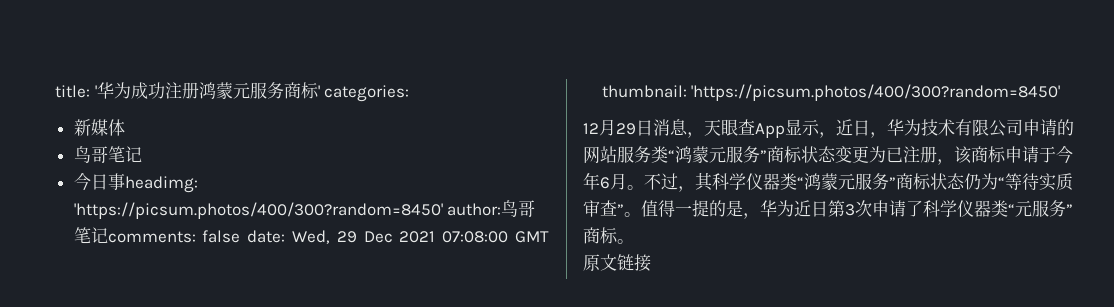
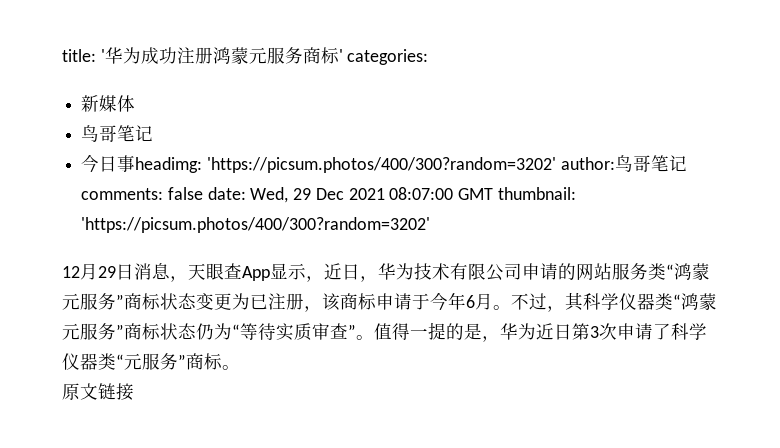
- 今日事headimg: 'https://picsum.photos/400/300?random=8450' author:鸟哥笔记comments: false date: Wed, 29 Dec 2021 07:08:00 GMT thumbnail: 'https://picsum.photos/400/300?random=8450'
+ 今日事headimg: 'https://picsum.photos/400/300?random=3202' author:鸟哥笔记comments: false date: Wed, 29 Dec 2021 08:07:00 GMT thumbnail: 'https://picsum.photos/400/300?random=3202'

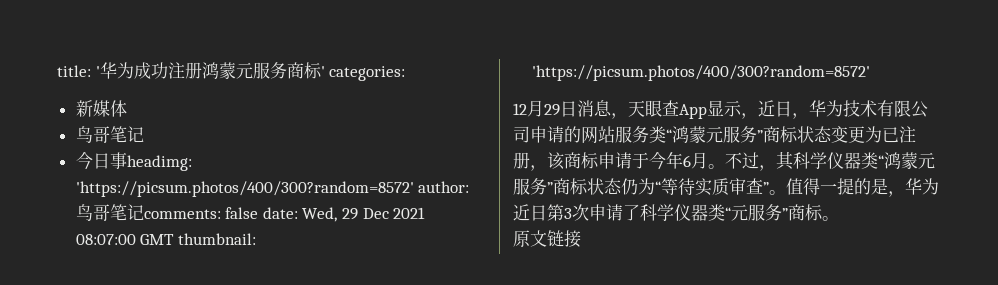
- 今日事headimg: 'https://picsum.photos/400/300?random=3202' author:鸟哥笔记comments: false date: Wed, 29 Dec 2021 08:07:00 GMT thumbnail: 'https://picsum.photos/400/300?random=3202'
+ 今日事headimg: 'https://picsum.photos/400/300?random=8572' author:鸟哥笔记comments: false date: Wed, 29 Dec 2021 08:07:00 GMT thumbnail: 'https://picsum.photos/400/300?random=8572'

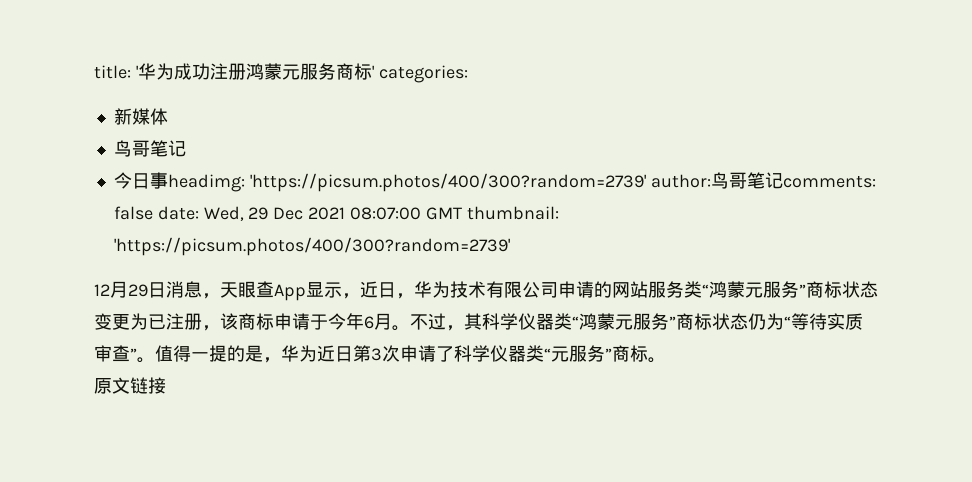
- 今日事headimg: 'https://picsum.photos/400/300?random=8572' author:鸟哥笔记comments: false date: Wed, 29 Dec 2021 08:07:00 GMT thumbnail: 'https://picsum.photos/400/300?random=8572'
+ 今日事headimg: 'https://picsum.photos/400/300?random=2739' author:鸟哥笔记comments: false date: Wed, 29 Dec 2021 08:07:00 GMT thumbnail: 'https://picsum.photos/400/300?random=2739'

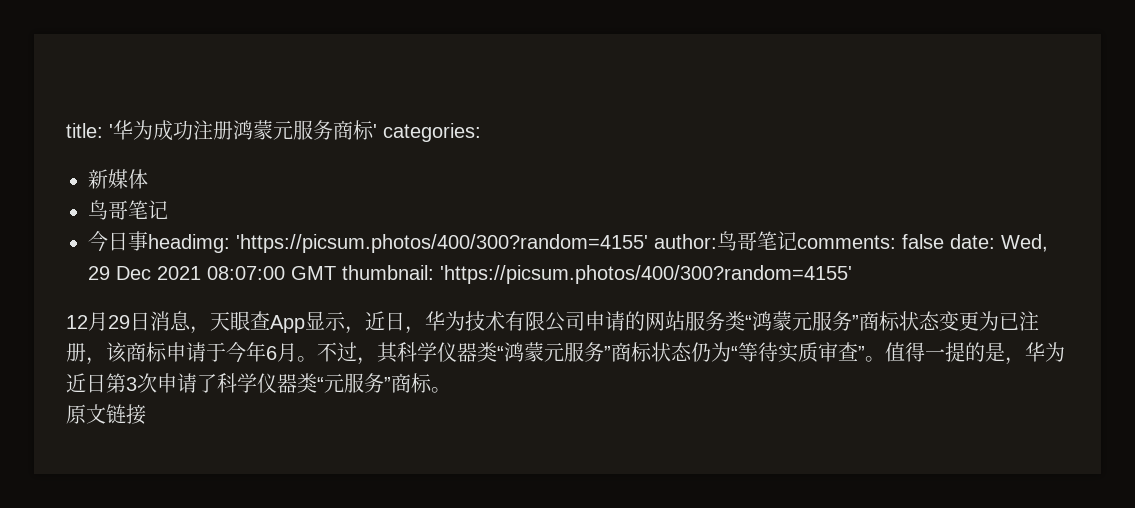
- 今日事headimg: 'https://picsum.photos/400/300?random=2739' author:鸟哥笔记comments: false date: Wed, 29 Dec 2021 08:07:00 GMT thumbnail: 'https://picsum.photos/400/300?random=2739'
+ 今日事headimg: 'https://picsum.photos/400/300?random=4155' author:鸟哥笔记comments: false date: Wed, 29 Dec 2021 08:07:00 GMT thumbnail: 'https://picsum.photos/400/300?random=4155'

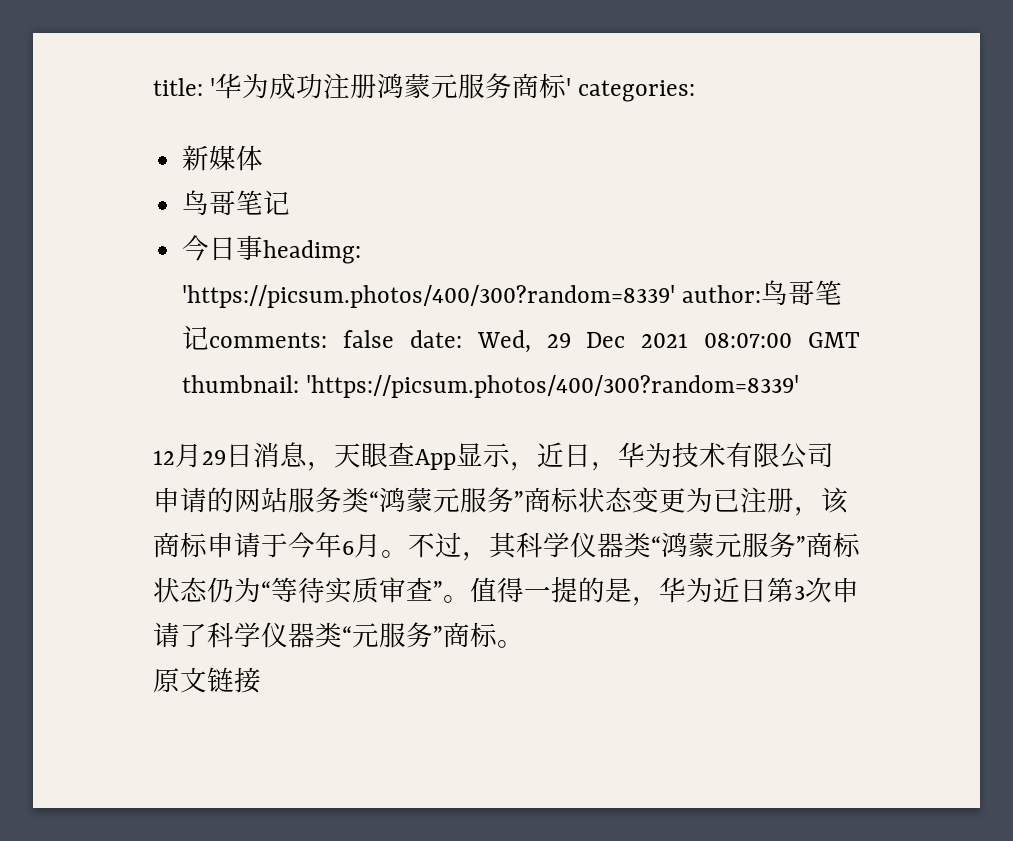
- 今日事headimg: 'https://picsum.photos/400/300?random=4155' author:鸟哥笔记comments: false date: Wed, 29 Dec 2021 08:07:00 GMT thumbnail: 'https://picsum.photos/400/300?random=4155'
+ 今日事headimg: 'https://picsum.photos/400/300?random=8339' author:鸟哥笔记comments: false date: Wed, 29 Dec 2021 08:07:00 GMT thumbnail: 'https://picsum.photos/400/300?random=8339'

